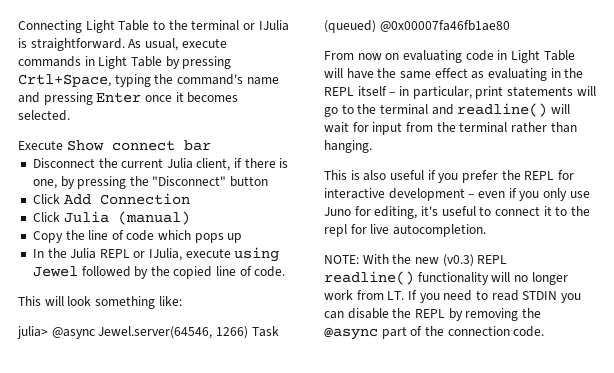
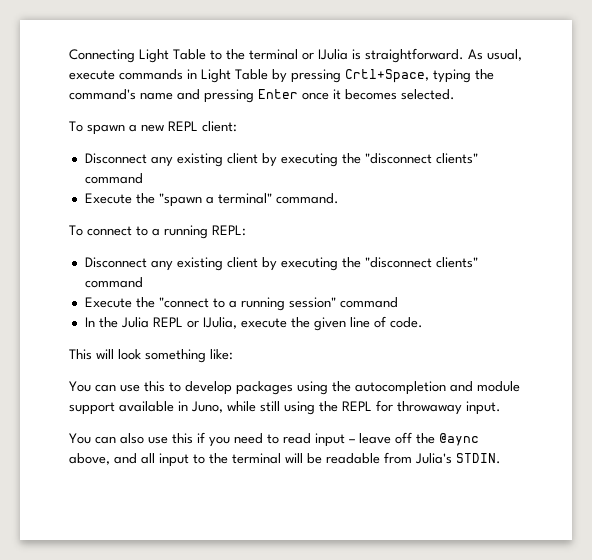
- Execute Show connect bar
- Disconnect the current Julia client, if there is one, by pressing the "Disconnect" button
- Click Add Connection
- Click Julia (manual)
- Copy the line of code which pops up
+ To spawn a new REPL client:
+ Disconnect any existing client by executing the "disconnect clients" command
+ Execute the "spawn a terminal" command.
+ To connect to a running REPL:
+ Disconnect any existing client by executing the "disconnect clients" command
+ Execute the "connect to a running session" command
- In the Julia REPL or IJulia, execute using Jewel followed by the copied line of code.
+ In the Julia REPL or IJulia, execute the given line of code.
- julia> @async Jewel.server(64546, 1266) Task (queued) @0x00007fa46fb1ae80
- From now on evaluating code in Light Table will have the same effect as evaluating in the REPL itself – in particular, print statements will go to the terminal and readline() will wait for input from the terminal rather than hanging.
- This is also useful if you prefer the REPL for interactive development – even if you only use Juno for editing, it's useful to connect it to the repl for live autocompletion.
- NOTE: With the new (v0.3) REPL readline() functionality will no longer work from LT. If you need to read STDIN you can disable the REPL by removing the @async part of the connection code.
+ You can use this to develop packages using the autocompletion and module support available in Juno, while still using the REPL for throwaway input.
+ You can also use this if you need to read input – leave off the @aync above, and all input to the terminal will be readable from Julia's STDIN.

